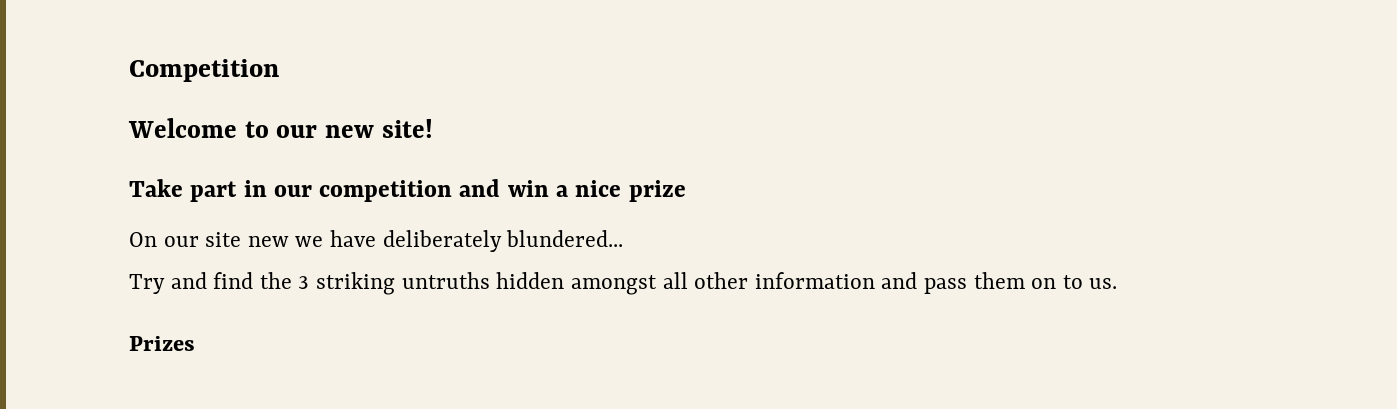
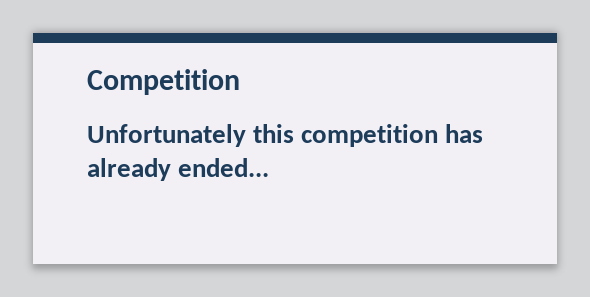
- Welcome to our new site!
- Take part in our competition and win a nice prize
- On our site new we have deliberately blundered...
- Try and find the 3 striking untruths hidden amongst all other information and pass them on to us.
- Prizes
+ Unfortunately this competition has already ended...

